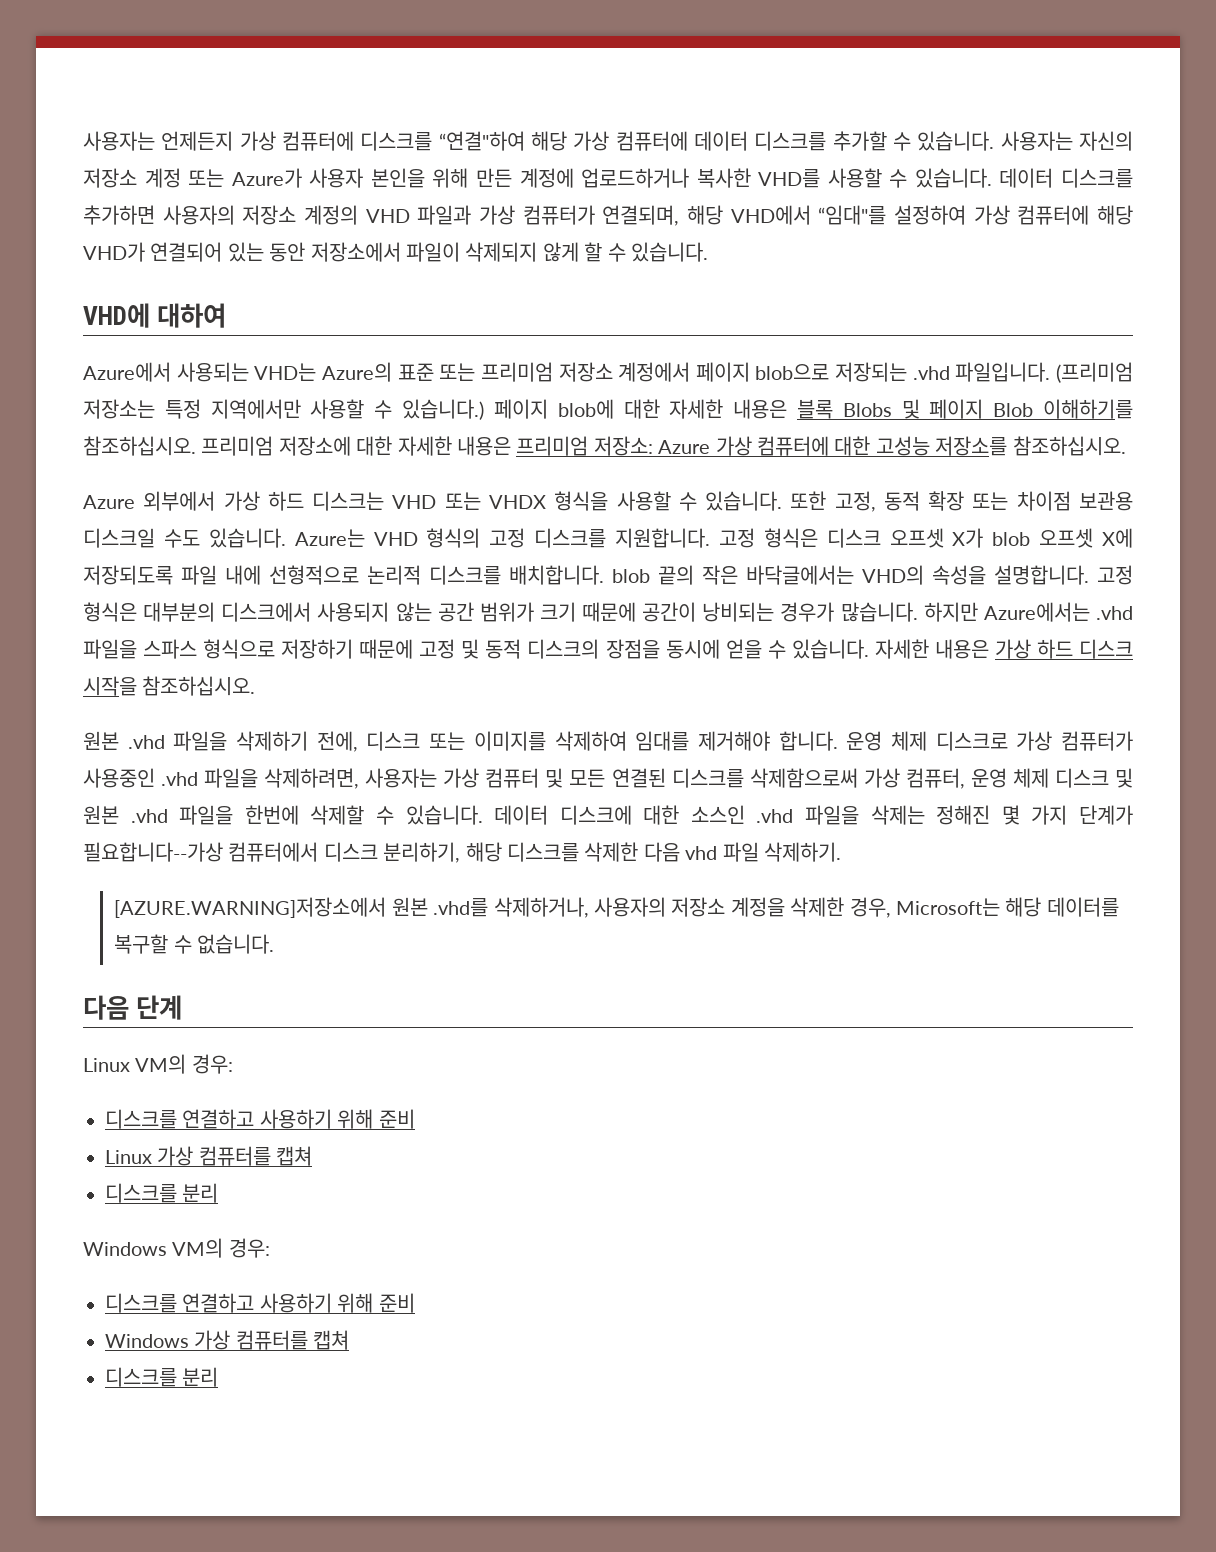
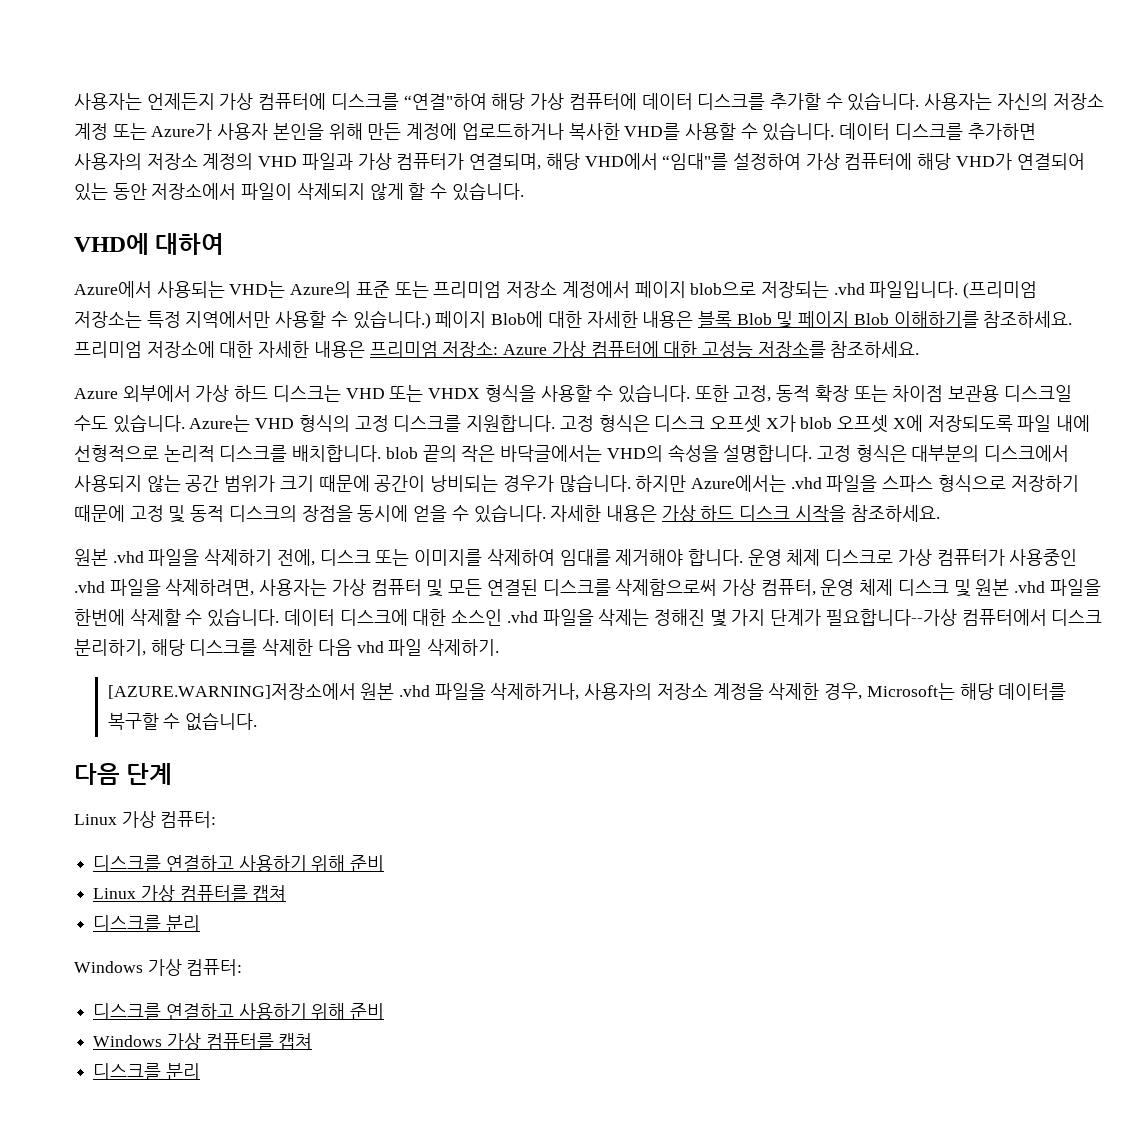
- 페이지 blob에 대한 자세한 내용은 블록 Blobs 및 페이지 Blob 이해하기를 참조하십시오.
+ 페이지 Blob에 대한 자세한 내용은 블록 Blob 및 페이지 Blob 이해하기를 참조하세요.
- 프리미엄 저장소에 대한 자세한 내용은 프리미엄 저장소: Azure 가상 컴퓨터에 대한 고성능 저장소를 참조하십시오.
+ 프리미엄 저장소에 대한 자세한 내용은 프리미엄 저장소: Azure 가상 컴퓨터에 대한 고성능 저장소를 참조하세요.
- 자세한 내용은 가상 하드 디스크 시작을 참조하십시오.
+ 자세한 내용은 가상 하드 디스크 시작을 참조하세요.
- [AZURE.WARNING]저장소에서 원본 .vhd를 삭제하거나, 사용자의 저장소 계정을 삭제한 경우, Microsoft는 해당 데이터를 복구할 수 없습니다.
+ [AZURE.WARNING]저장소에서 원본 .vhd 파일을 삭제하거나, 사용자의 저장소 계정을 삭제한 경우, Microsoft는 해당 데이터를 복구할 수 없습니다.
- Linux VM의 경우:
+ Linux 가상 컴퓨터:
- Windows VM의 경우:
+ Windows 가상 컴퓨터:

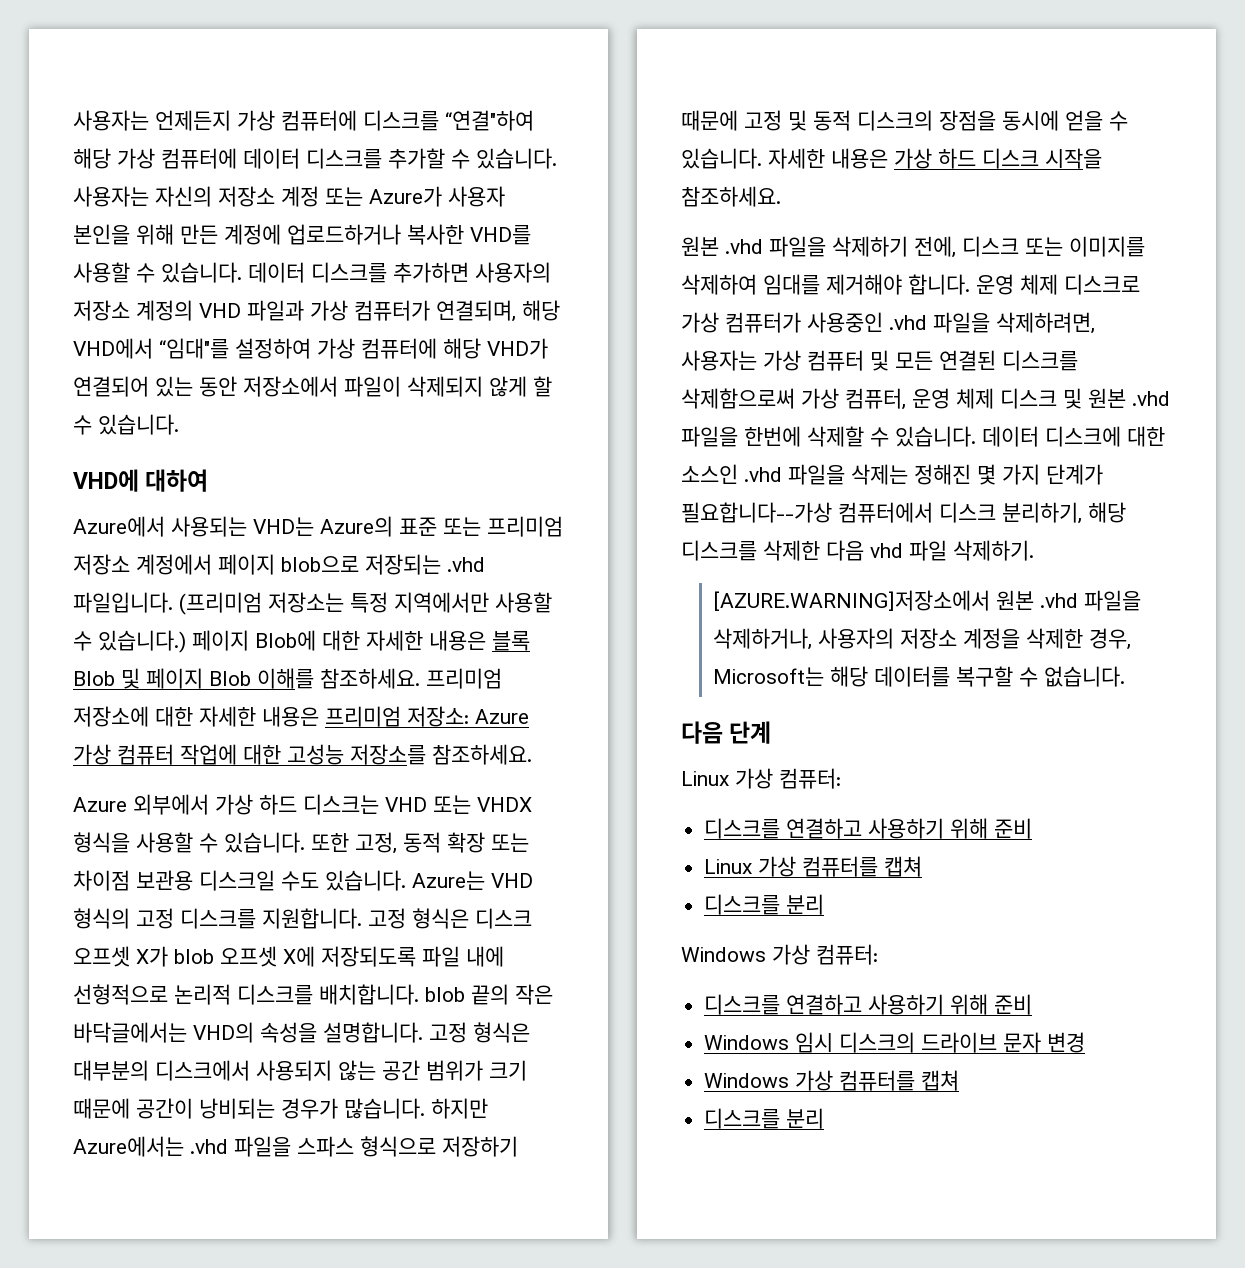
- 페이지 Blob에 대한 자세한 내용은 블록 Blob 및 페이지 Blob 이해하기를 참조하세요.
+ 페이지 Blob에 대한 자세한 내용은 블록 Blob 및 페이지 Blob 이해를 참조하세요.
- 프리미엄 저장소에 대한 자세한 내용은 프리미엄 저장소: Azure 가상 컴퓨터에 대한 고성능 저장소를 참조하세요.
+ 프리미엄 저장소에 대한 자세한 내용은 프리미엄 저장소: Azure 가상 컴퓨터 작업에 대한 고성능 저장소를 참조하세요.
+ Windows 임시 디스크의 드라이브 문자 변경

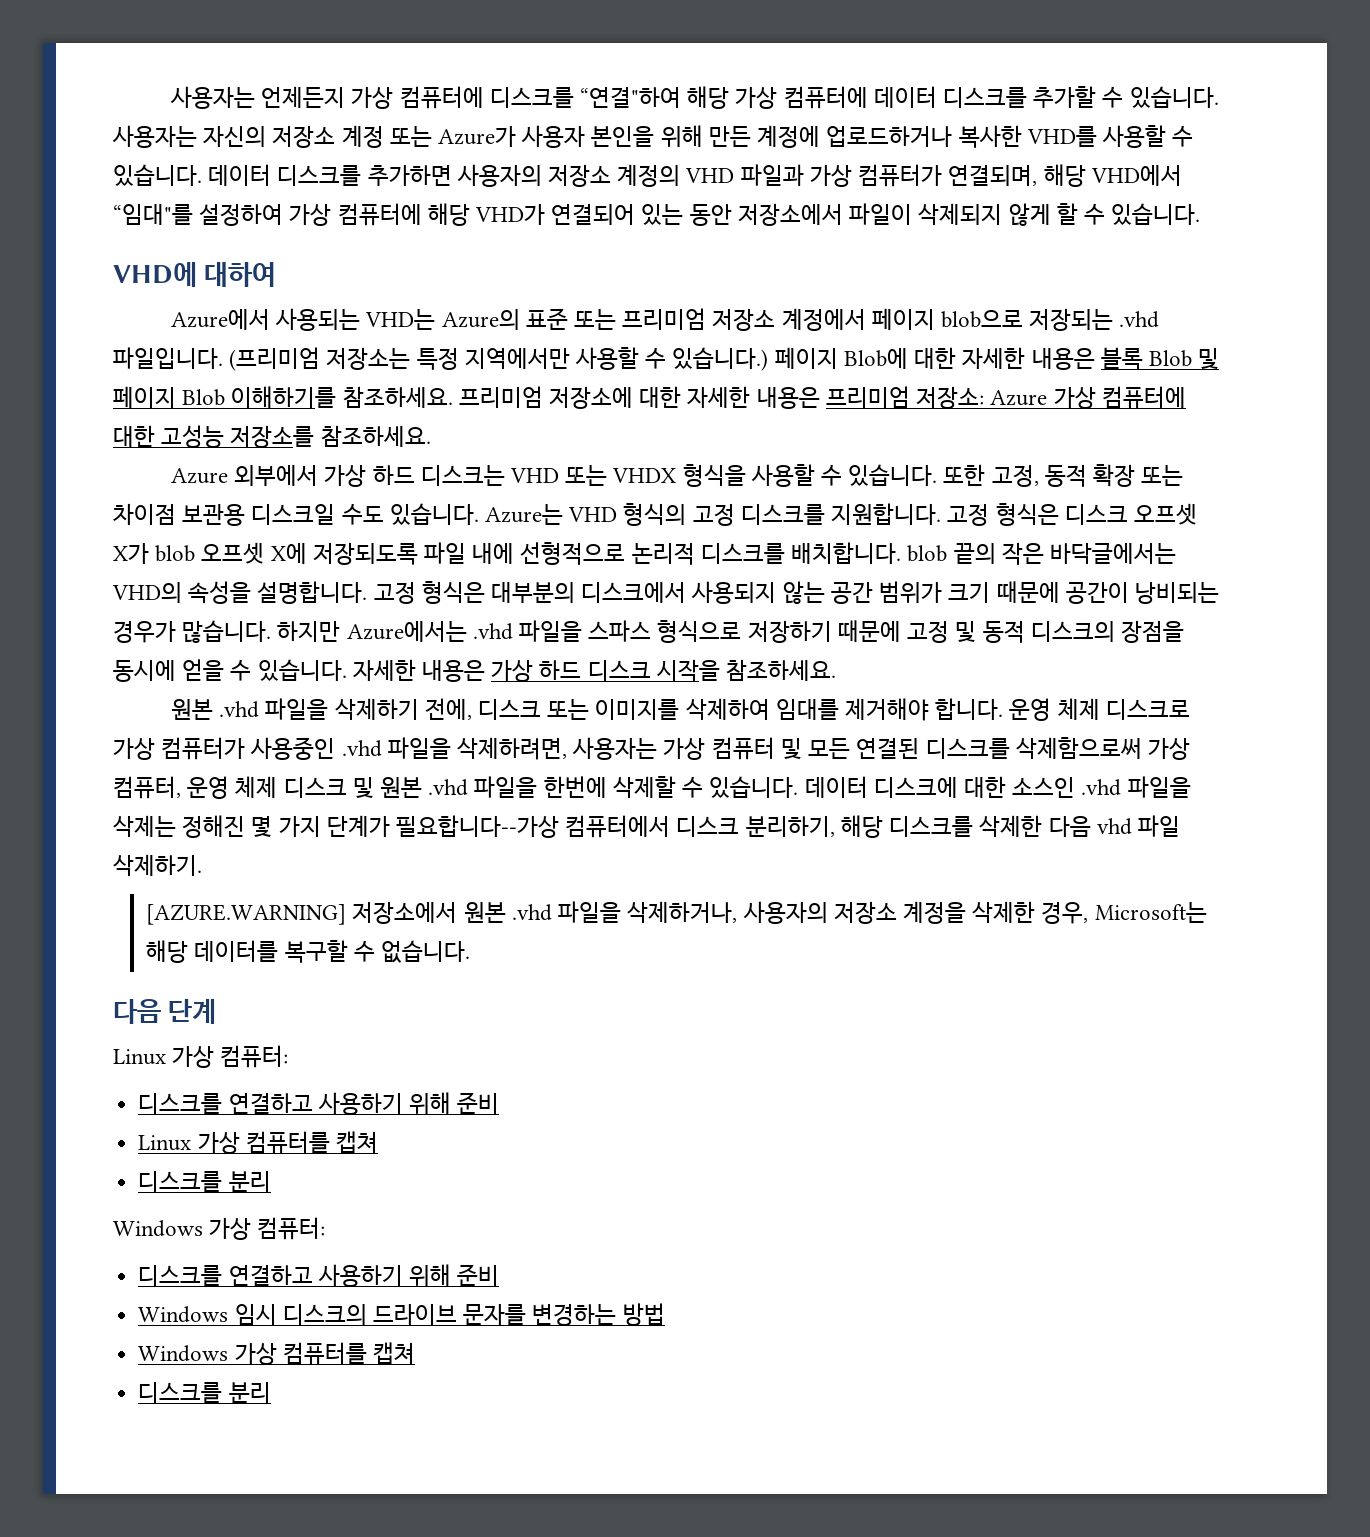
- 페이지 Blob에 대한 자세한 내용은 블록 Blob 및 페이지 Blob 이해를 참조하세요.
+ 페이지 Blob에 대한 자세한 내용은 블록 Blob 및 페이지 Blob 이해하기를 참조하세요.
- 프리미엄 저장소에 대한 자세한 내용은 프리미엄 저장소: Azure 가상 컴퓨터 작업에 대한 고성능 저장소를 참조하세요.
+ 프리미엄 저장소에 대한 자세한 내용은 프리미엄 저장소: Azure 가상 컴퓨터에 대한 고성능 저장소를 참조하세요.
- [AZURE.WARNING]저장소에서 원본 .vhd 파일을 삭제하거나, 사용자의 저장소 계정을 삭제한 경우, Microsoft는 해당 데이터를 복구할 수 없습니다.
+ [AZURE.WARNING] 저장소에서 원본 .vhd 파일을 삭제하거나, 사용자의 저장소 계정을 삭제한 경우, Microsoft는 해당 데이터를 복구할 수 없습니다.
- Windows 임시 디스크의 드라이브 문자 변경
+ Windows 임시 디스크의 드라이브 문자를 변경하는 방법

